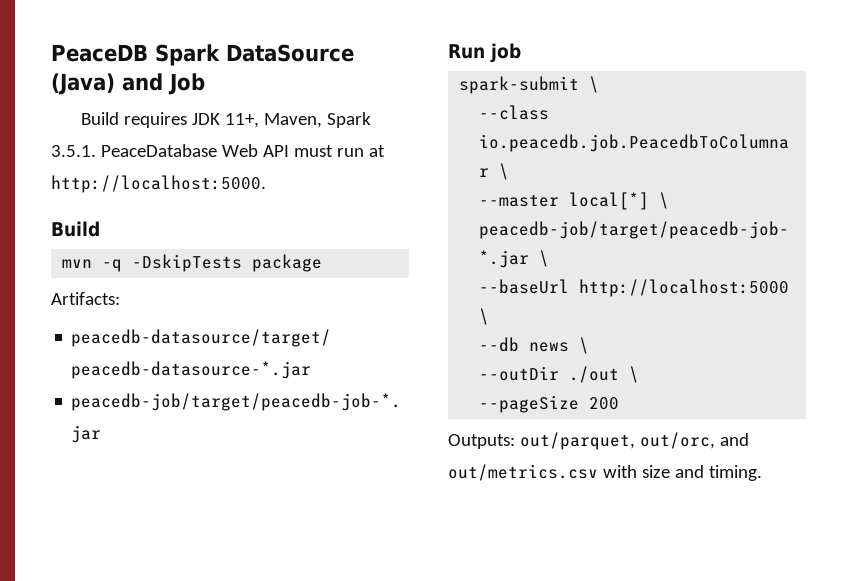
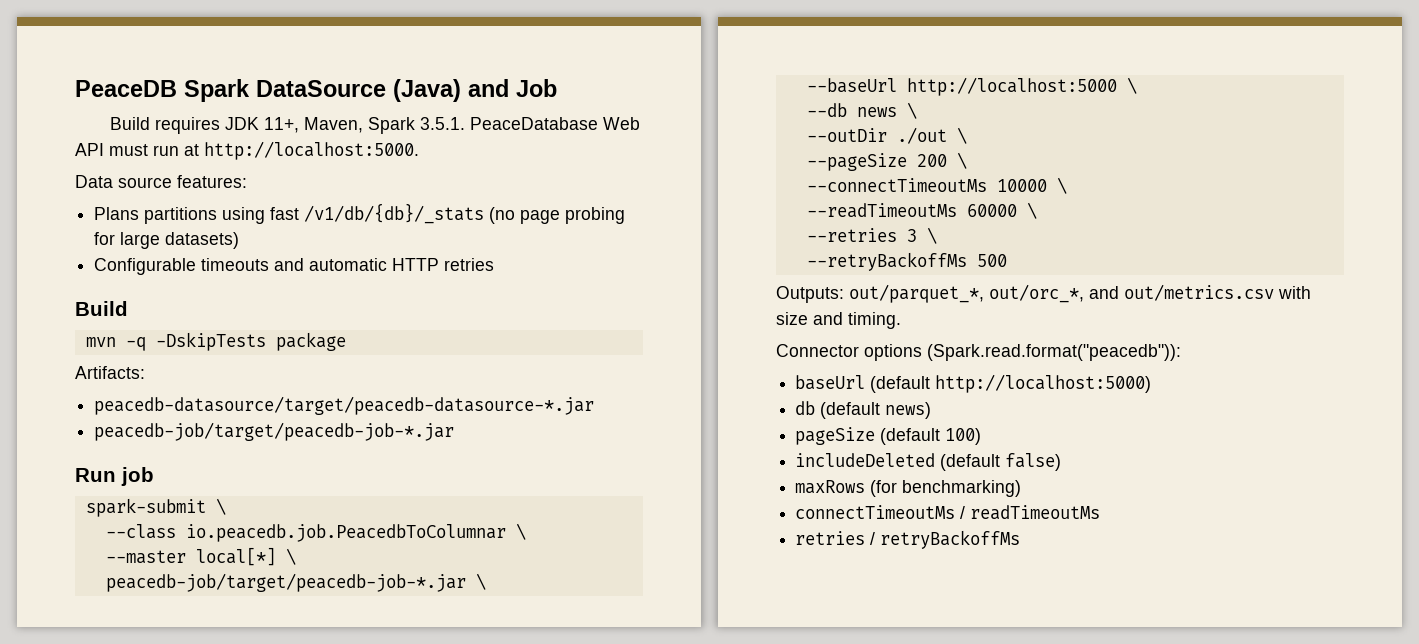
+ Data source features:
+ Plans partitions using fast /v1/db/{db}/_stats (no page probing for large datasets)
+ Configurable timeouts and automatic HTTP retries
- --pageSize 200
+ --pageSize 200 \
+ --connectTimeoutMs 10000 \
+ --readTimeoutMs 60000 \
+ --retries 3 \
+ --retryBackoffMs 500
- Outputs: out/parquet, out/orc, and out/metrics.csv with size and timing.
+ Outputs: out/parquet_*, out/orc_*, and out/metrics.csv with size and timing.
+ Connector options (Spark.read.format("peacedb")):
+ baseUrl (default http://localhost:5000)
+ db (default news)
+ pageSize (default 100)
+ includeDeleted (default false)
+ maxRows (for benchmarking)
+ connectTimeoutMs / readTimeoutMs
+ retries / retryBackoffMs

